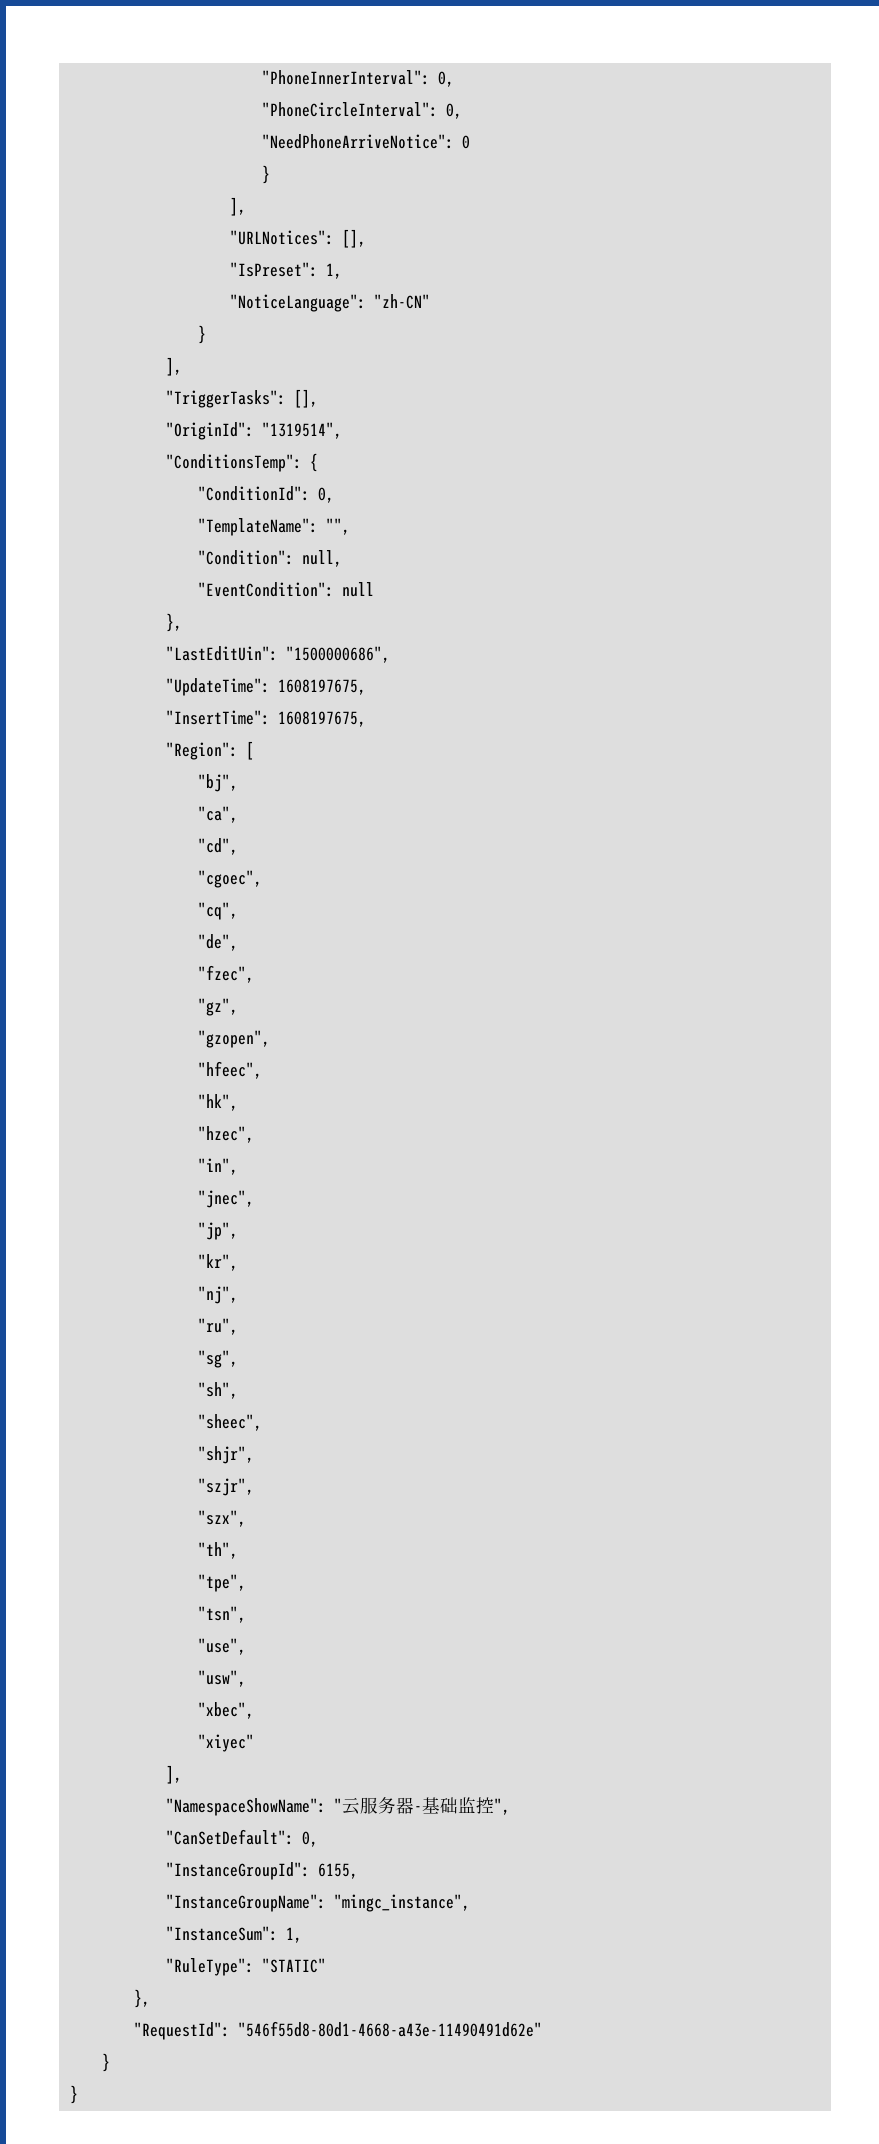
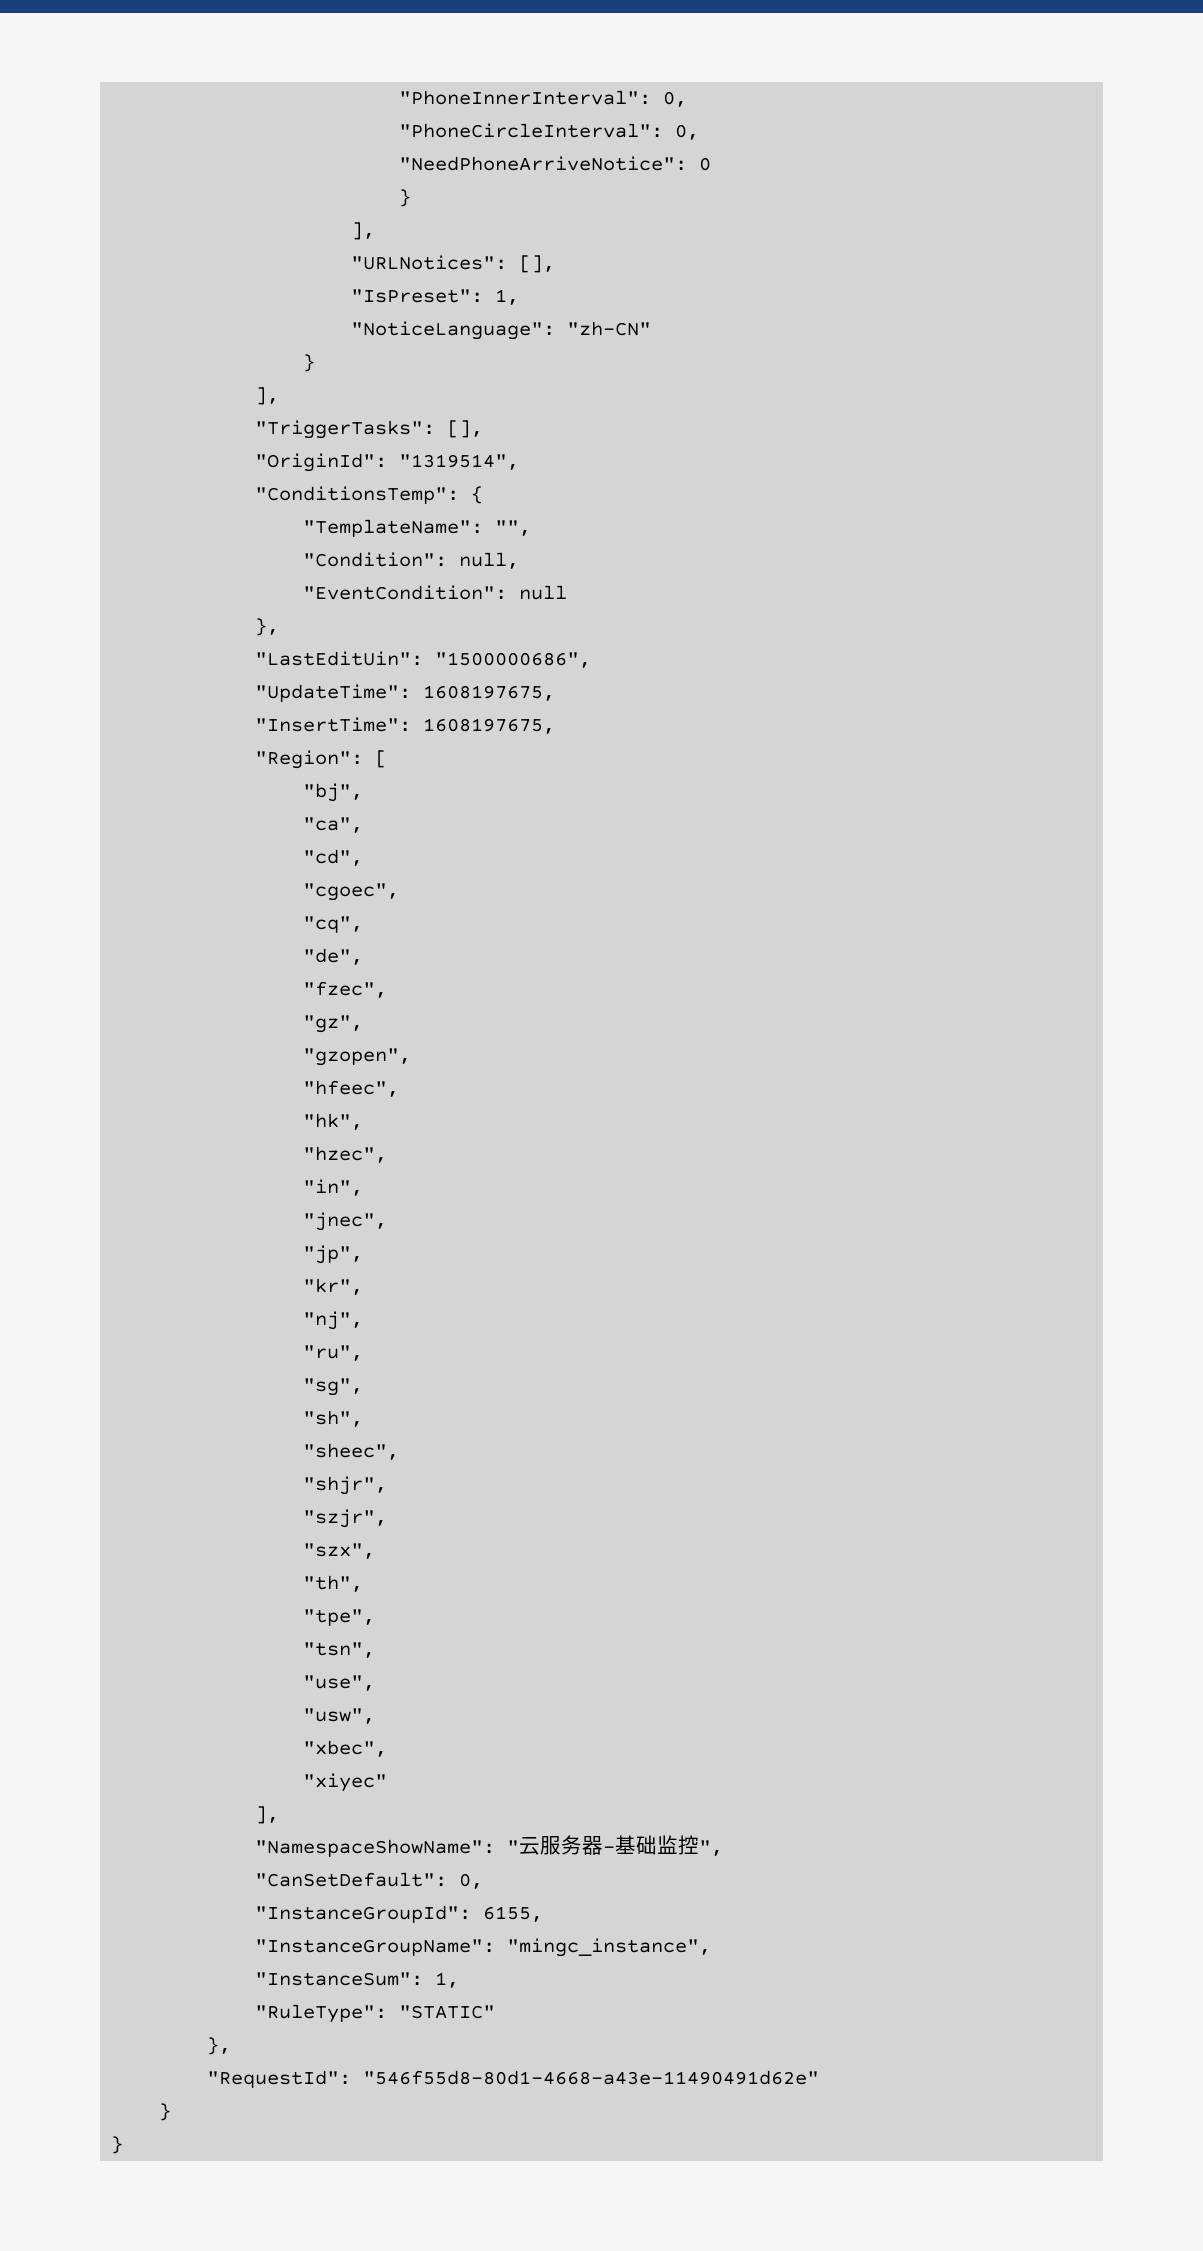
- "ConditionId": 0,

